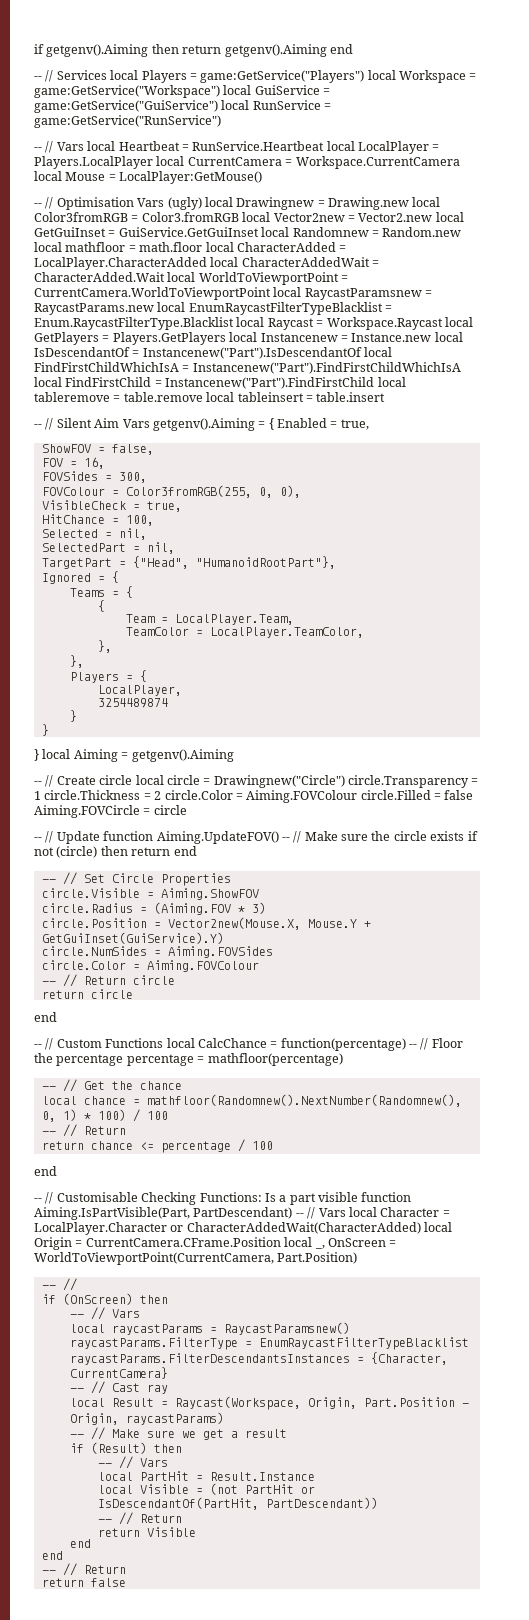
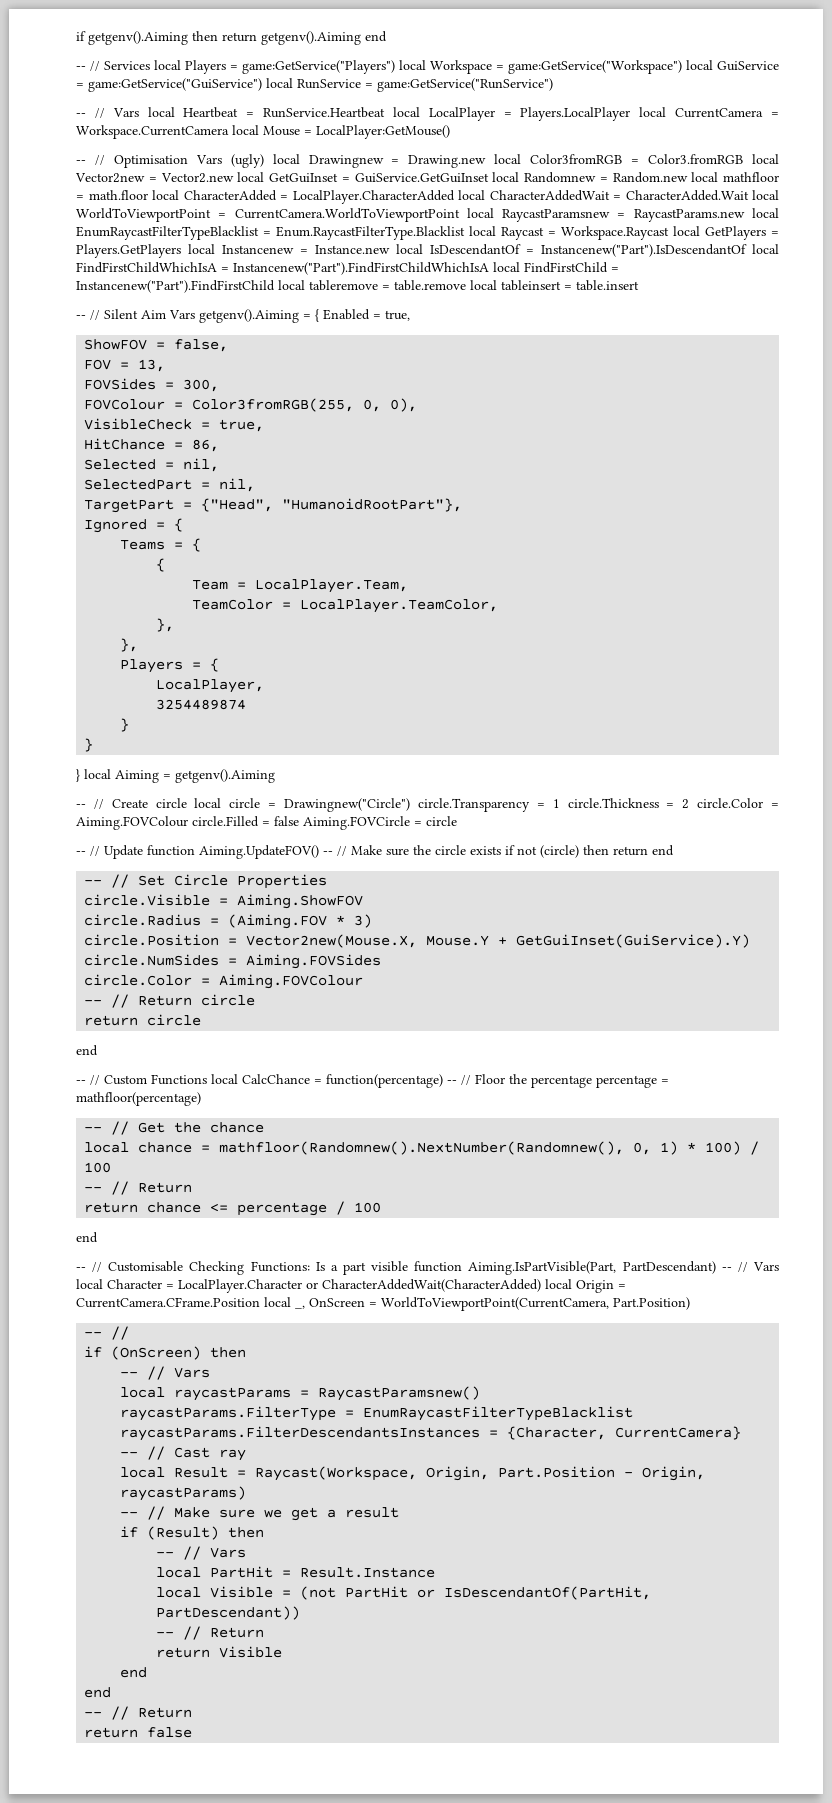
- FOV = 16,
+ FOV = 13,
- HitChance = 100,
+ HitChance = 86,

